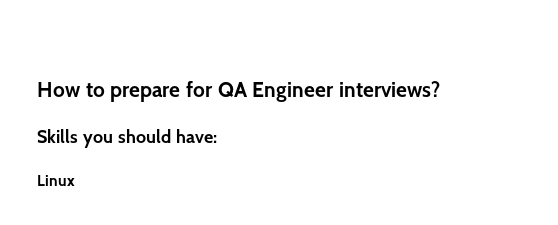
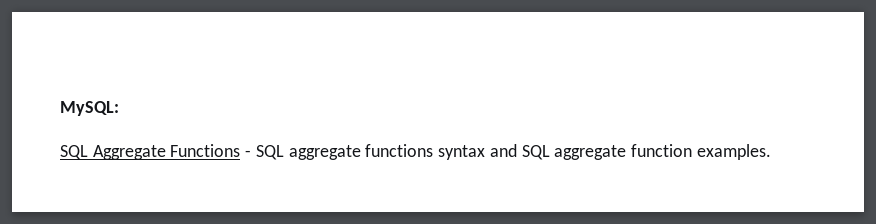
- How to prepare for QA Engineer interviews?
- Skills you should have:
- Linux
+ MySQL:
+ SQL Aggregate Functions - SQL aggregate functions syntax and SQL aggregate function examples.

